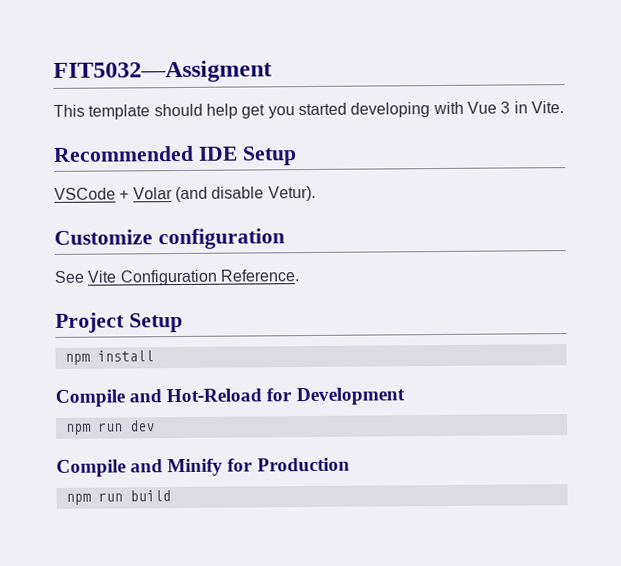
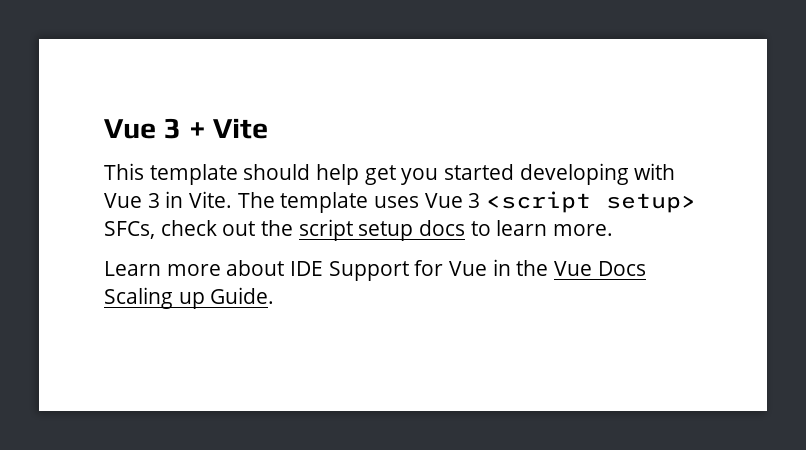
- FIT5032—Assigment
+ Vue 3 + Vite
- This template should help get you started developing with Vue 3 in Vite.
- Recommended IDE Setup
- VSCode + Volar (and disable Vetur).
- Customize configuration
- See Vite Configuration Reference.
- Project Setup
- npm install
- Compile and Hot-Reload for Development
- npm run dev
- Compile and Minify for Production
- npm run build
+ This template should help get you started developing with Vue 3 in Vite. The template uses Vue 3 <script setup> SFCs, check out the script setup docs to learn more.
+ Learn more about IDE Support for Vue in the Vue Docs Scaling up Guide.

